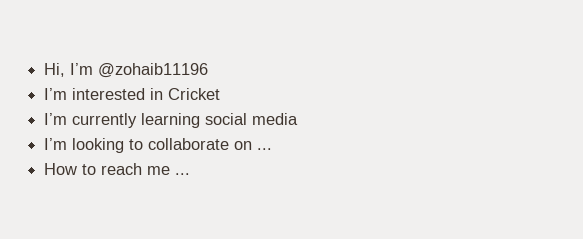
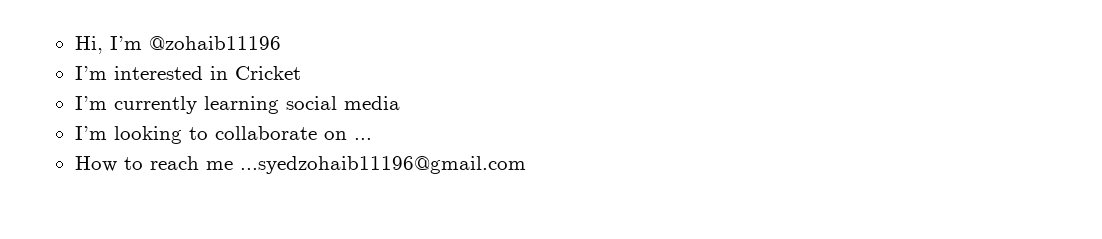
- How to reach me ...
+ How to reach me ...syedzohaib11196@gmail.com

